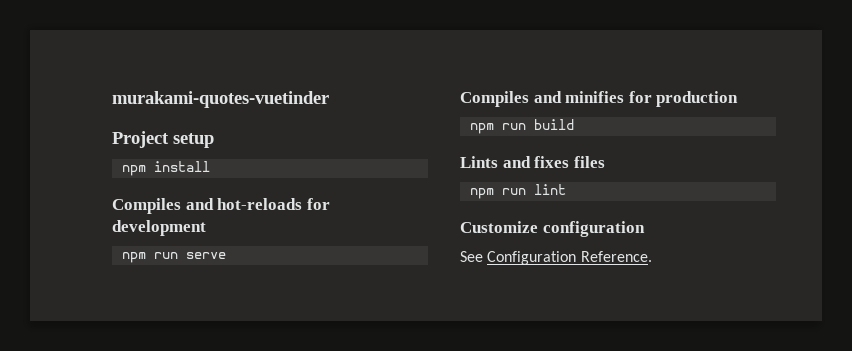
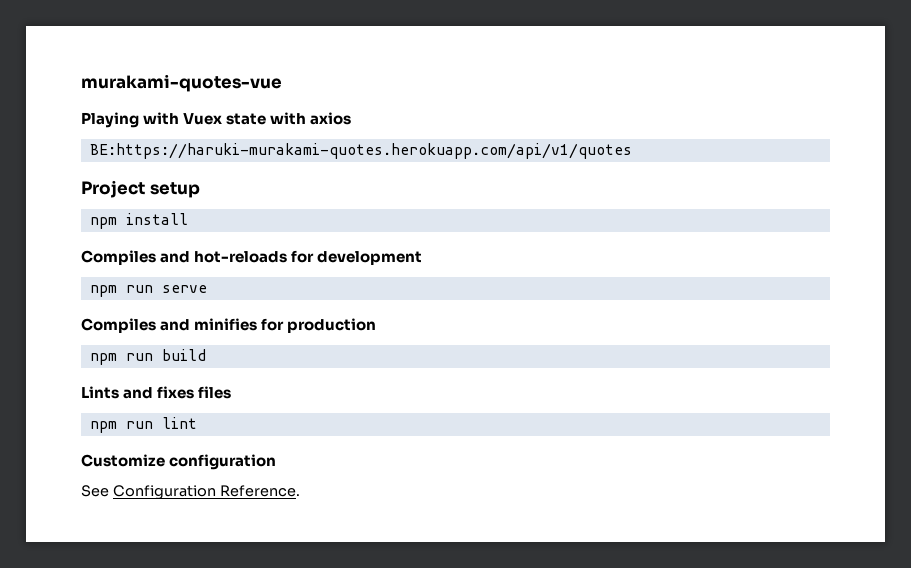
- murakami-quotes-vuetinder
+ murakami-quotes-vue
+ Playing with Vuex state with axios
+ BE:https://haruki-murakami-quotes.herokuapp.com/api/v1/quotes

